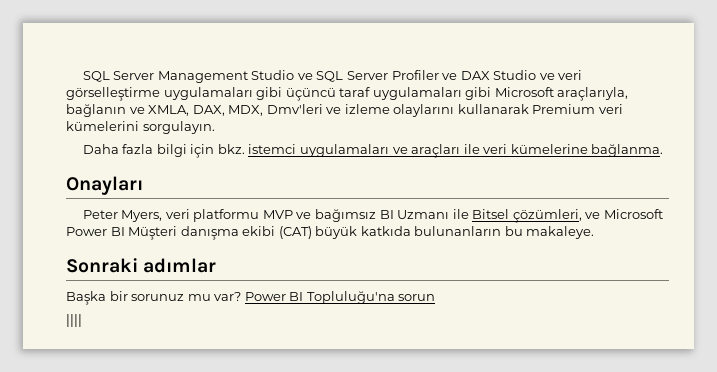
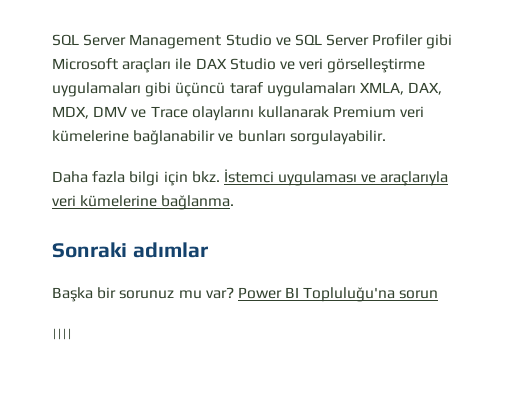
- SQL Server Management Studio ve SQL Server Profiler ve DAX Studio ve veri görselleştirme uygulamaları gibi üçüncü taraf uygulamaları gibi Microsoft araçlarıyla, bağlanın ve XMLA, DAX, MDX, Dmv'leri ve izleme olaylarını kullanarak Premium veri kümelerini sorgulayın.
+ SQL Server Management Studio ve SQL Server Profiler gibi Microsoft araçları ile DAX Studio ve veri görselleştirme uygulamaları gibi üçüncü taraf uygulamaları XMLA, DAX, MDX, DMV ve Trace olaylarını kullanarak Premium veri kümelerine bağlanabilir ve bunları sorgulayabilir.
- Daha fazla bilgi için bkz. istemci uygulamaları ve araçları ile veri kümelerine bağlanma.
- Onayları
- Peter Myers, veri platformu MVP ve bağımsız BI Uzmanı ile Bitsel çözümleri, ve Microsoft Power BI Müşteri danışma ekibi (CAT) büyük katkıda bulunanların bu makaleye.
+ Daha fazla bilgi için bkz. İstemci uygulaması ve araçlarıyla veri kümelerine bağlanma.

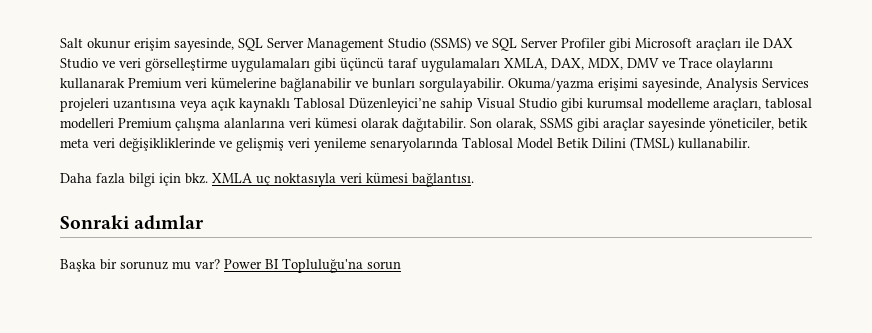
- SQL Server Management Studio ve SQL Server Profiler gibi Microsoft araçları ile DAX Studio ve veri görselleştirme uygulamaları gibi üçüncü taraf uygulamaları XMLA, DAX, MDX, DMV ve Trace olaylarını kullanarak Premium veri kümelerine bağlanabilir ve bunları sorgulayabilir.
+ Salt okunur erişim sayesinde, SQL Server Management Studio (SSMS) ve SQL Server Profiler gibi Microsoft araçları ile DAX Studio ve veri görselleştirme uygulamaları gibi üçüncü taraf uygulamaları XMLA, DAX, MDX, DMV ve Trace olaylarını kullanarak Premium veri kümelerine bağlanabilir ve bunları sorgulayabilir. Okuma/yazma erişimi sayesinde, Analysis Services projeleri uzantısına veya açık kaynaklı Tablosal Düzenleyici’ne sahip Visual Studio gibi kurumsal modelleme araçları, tablosal modelleri Premium çalışma alanlarına veri kümesi olarak dağıtabilir. Son olarak, SSMS gibi araçlar sayesinde yöneticiler, betik meta veri değişikliklerinde ve gelişmiş veri yenileme senaryolarında Tablosal Model Betik Dilini (TMSL) kullanabilir.
- İstemci uygulaması ve araçlarıyla veri kümelerine bağlanma.
+ XMLA uç noktasıyla veri kümesi bağlantısı.
- ||||

